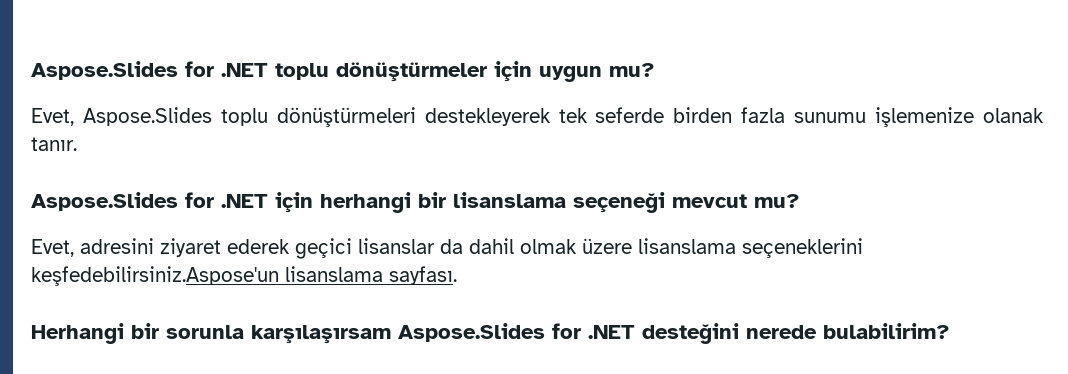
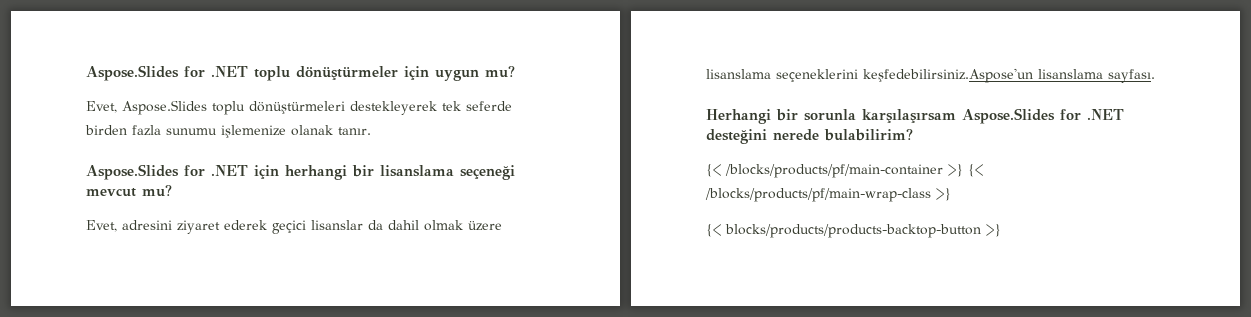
+ {< /blocks/products/pf/main-container >} {< /blocks/products/pf/main-wrap-class >}
+ {< blocks/products/products-backtop-button >}

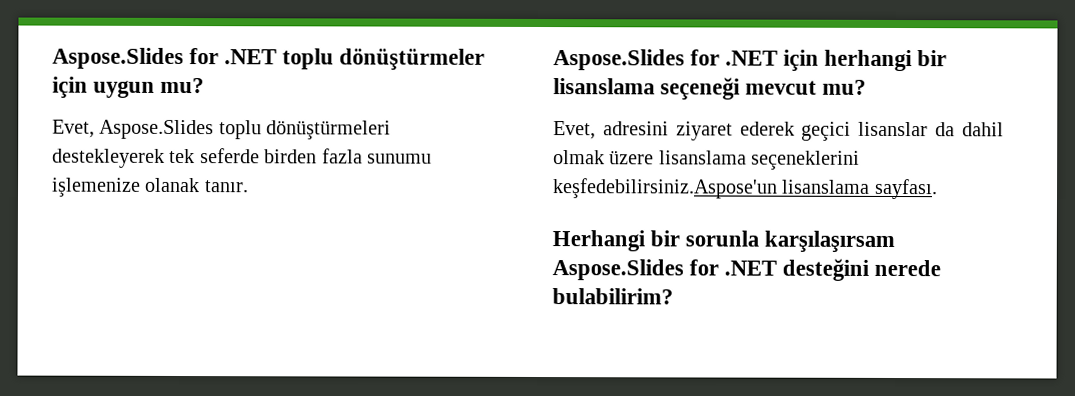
- {< /blocks/products/pf/main-container >} {< /blocks/products/pf/main-wrap-class >}
- {< blocks/products/products-backtop-button >}

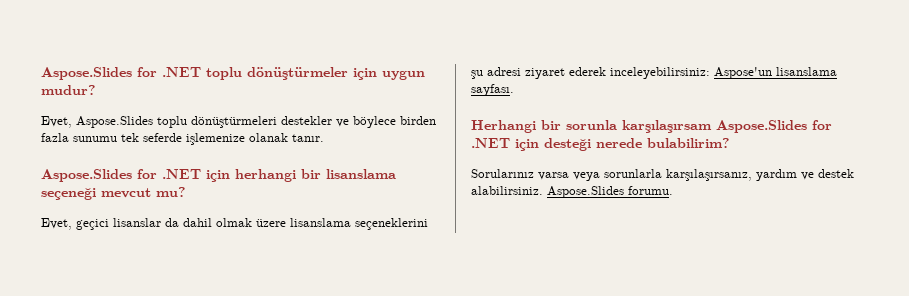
- Aspose.Slides for .NET toplu dönüştürmeler için uygun mu?
+ Aspose.Slides for .NET toplu dönüştürmeler için uygun mudur?
- Evet, Aspose.Slides toplu dönüştürmeleri destekleyerek tek seferde birden fazla sunumu işlemenize olanak tanır.
+ Evet, Aspose.Slides toplu dönüştürmeleri destekler ve böylece birden fazla sunumu tek seferde işlemenize olanak tanır.
- Evet, adresini ziyaret ederek geçici lisanslar da dahil olmak üzere lisanslama seçeneklerini keşfedebilirsiniz.Aspose'un lisanslama sayfası.
+ Evet, geçici lisanslar da dahil olmak üzere lisanslama seçeneklerini şu adresi ziyaret ederek inceleyebilirsiniz: Aspose'un lisanslama sayfası.
- Herhangi bir sorunla karşılaşırsam Aspose.Slides for .NET desteğini nerede bulabilirim?
+ Herhangi bir sorunla karşılaşırsam Aspose.Slides for .NET için desteği nerede bulabilirim?
+ Sorularınız varsa veya sorunlarla karşılaşırsanız, yardım ve destek alabilirsiniz. Aspose.Slides forumu.

